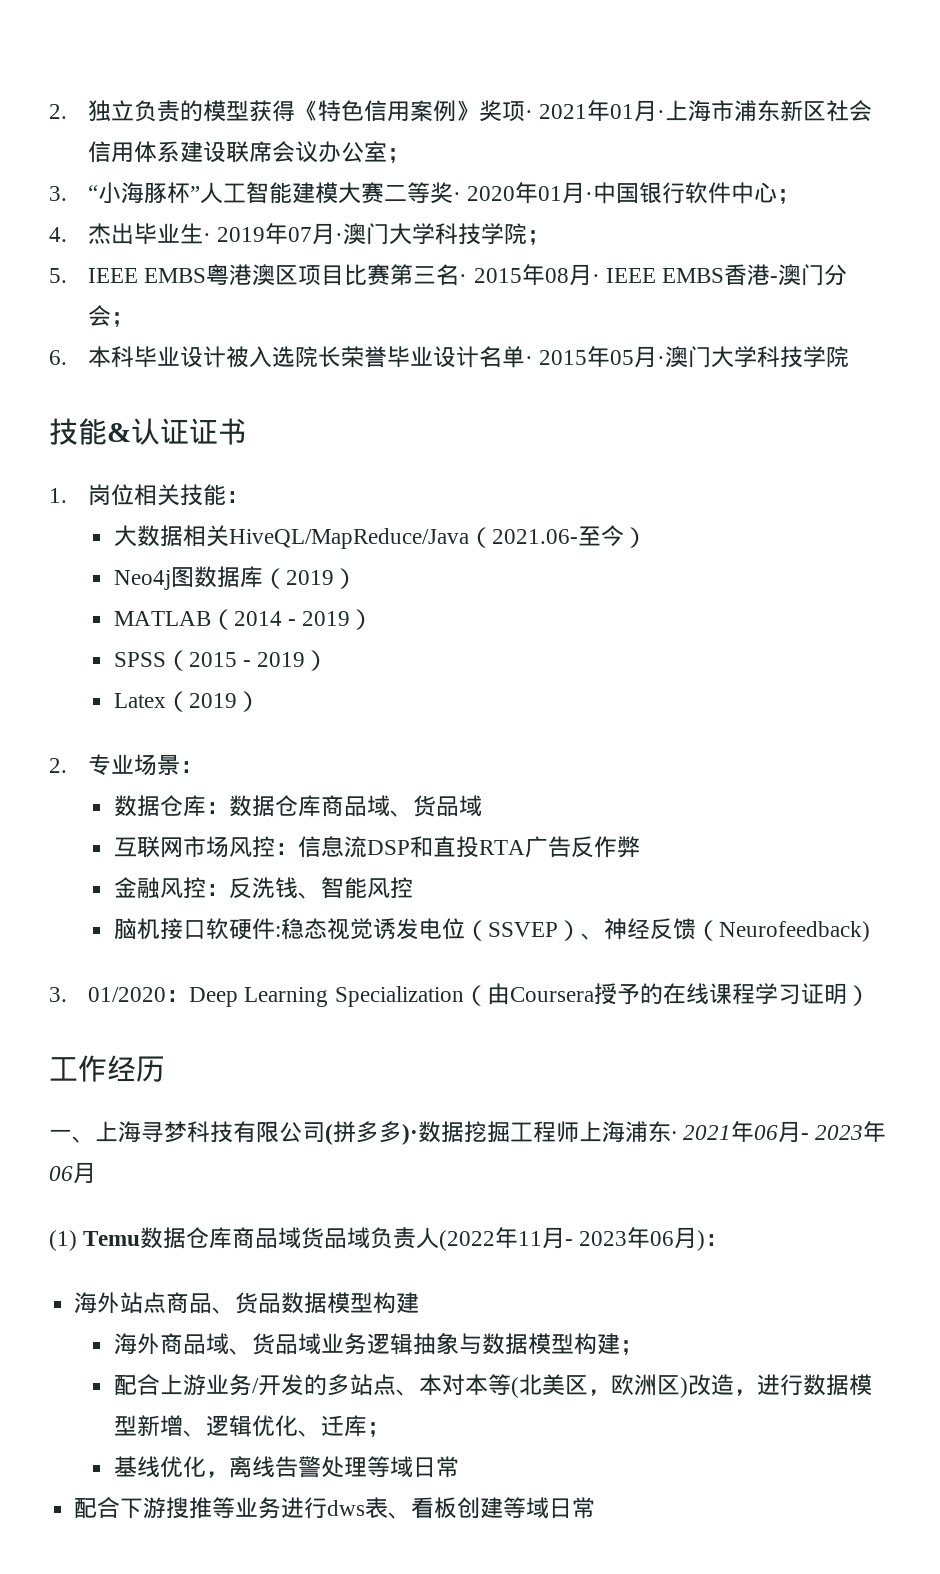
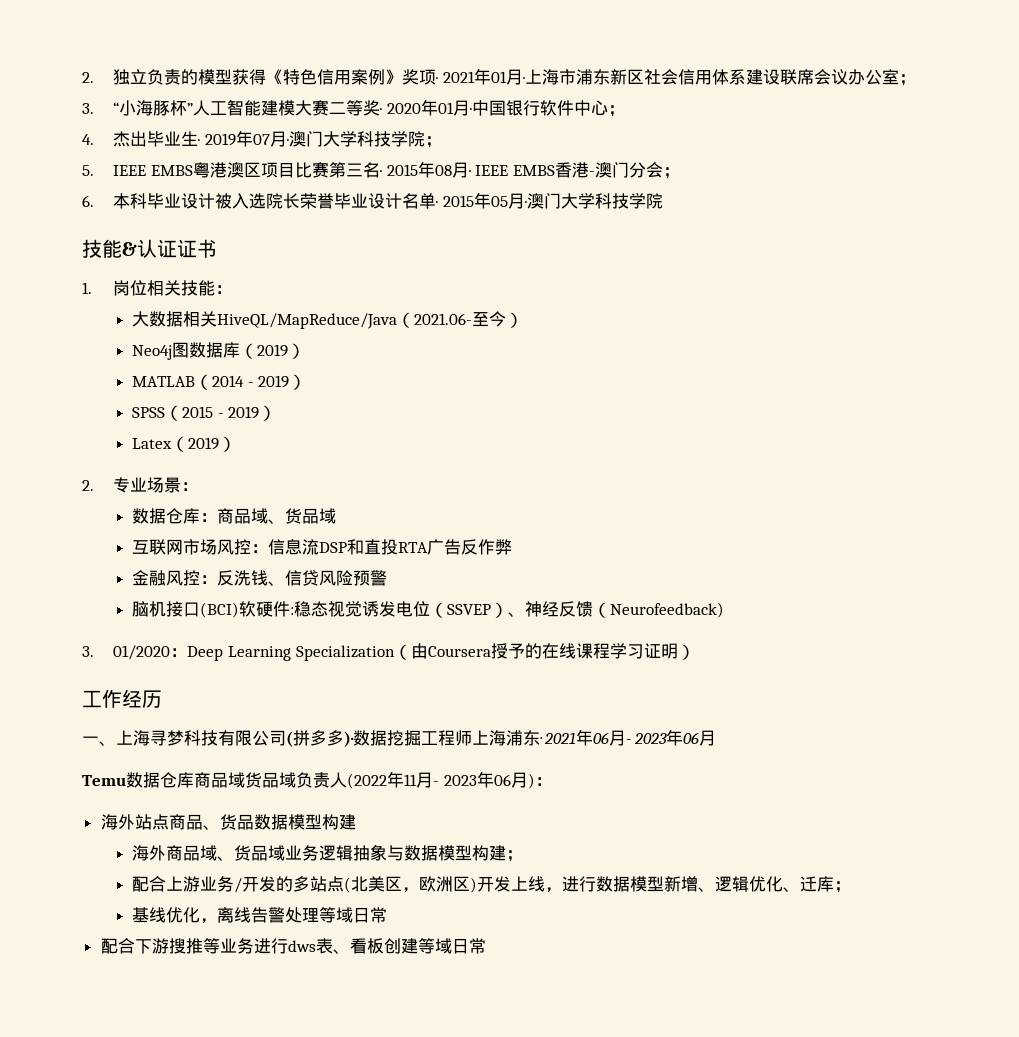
- 数据仓库：数据仓库商品域、货品域
+ 数据仓库：商品域、货品域
- 金融风控：反洗钱、智能风控
+ 金融风控：反洗钱、信贷风险预警
- 脑机接口软硬件:稳态视觉诱发电位（SSVEP）、神经反馈（Neurofeedback)
+ 脑机接口(BCI)软硬件:稳态视觉诱发电位（SSVEP）、神经反馈（Neurofeedback)
- (1) Temu数据仓库商品域货品域负责人(2022年11月- 2023年06月)：
+ Temu数据仓库商品域货品域负责人(2022年11月- 2023年06月)：
- 配合上游业务/开发的多站点、本对本等(北美区，欧洲区)改造，进行数据模型新增、逻辑优化、迁库；
+ 配合上游业务/开发的多站点(北美区，欧洲区)开发上线，进行数据模型新增、逻辑优化、迁库；

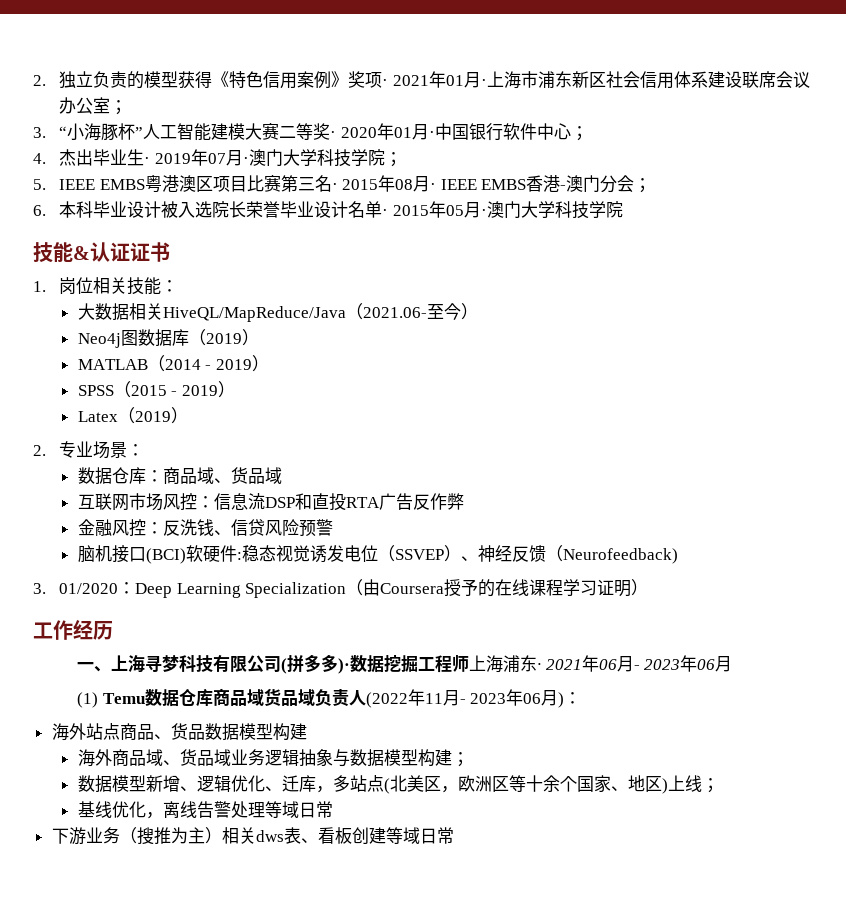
- Temu数据仓库商品域货品域负责人(2022年11月- 2023年06月)：
+ (1) Temu数据仓库商品域货品域负责人(2022年11月- 2023年06月)：
- 配合上游业务/开发的多站点(北美区，欧洲区)开发上线，进行数据模型新增、逻辑优化、迁库；
+ 数据模型新增、逻辑优化、迁库，多站点(北美区，欧洲区等十余个国家、地区)上线；
- 配合下游搜推等业务进行dws表、看板创建等域日常
+ 下游业务（搜推为主）相关dws表、看板创建等域日常

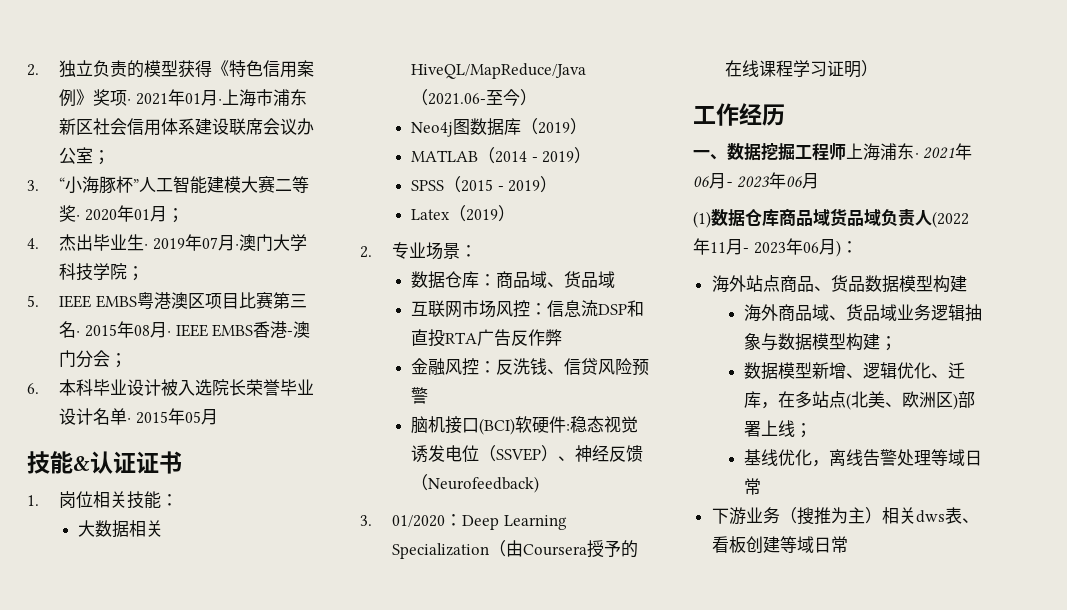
- 3. “小海豚杯”人工智能建模大赛二等奖· 2020年01月·中国银行软件中心；
+ 3. “小海豚杯”人工智能建模大赛二等奖· 2020年01月；
- 6.本科毕业设计被入选院长荣誉毕业设计名单· 2015年05月·澳门大学科技学院
+ 6.本科毕业设计被入选院长荣誉毕业设计名单· 2015年05月
- 一、上海寻梦科技有限公司(拼多多)·数据挖掘工程师上海浦东· 2021年06月- 2023年06月
+ 一、数据挖掘工程师上海浦东· 2021年06月- 2023年06月
- (1) Temu数据仓库商品域货品域负责人(2022年11月- 2023年06月)：
+ (1)数据仓库商品域货品域负责人(2022年11月- 2023年06月)：
- 数据模型新增、逻辑优化、迁库，多站点(北美区，欧洲区等十余个国家、地区)上线；
+ 数据模型新增、逻辑优化、迁库，在多站点(北美、欧洲区)部署上线；

